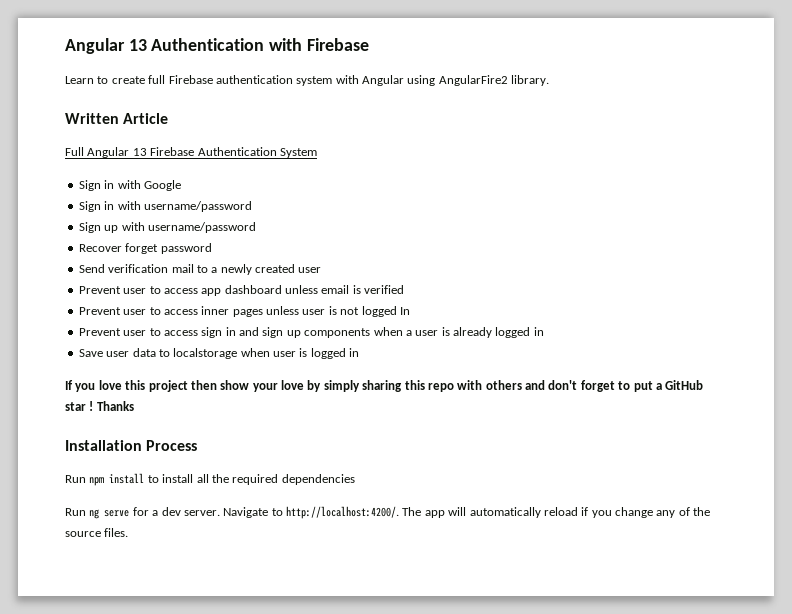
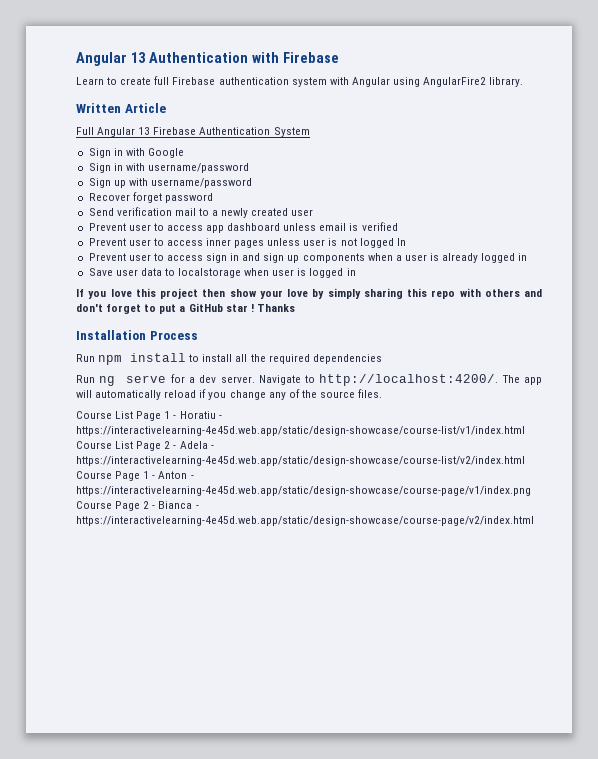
+ Course List Page 1 - Horatiu - https://interactivelearning-4e45d.web.app/static/design-showcase/course-list/v1/index.html Course List Page 2 - Adela - https://interactivelearning-4e45d.web.app/static/design-showcase/course-list/v2/index.html Course Page 1 - Anton - https://interactivelearning-4e45d.web.app/static/design-showcase/course-page/v1/index.png Course Page 2 - Bianca - https://interactivelearning-4e45d.web.app/static/design-showcase/course-page/v2/index.html

